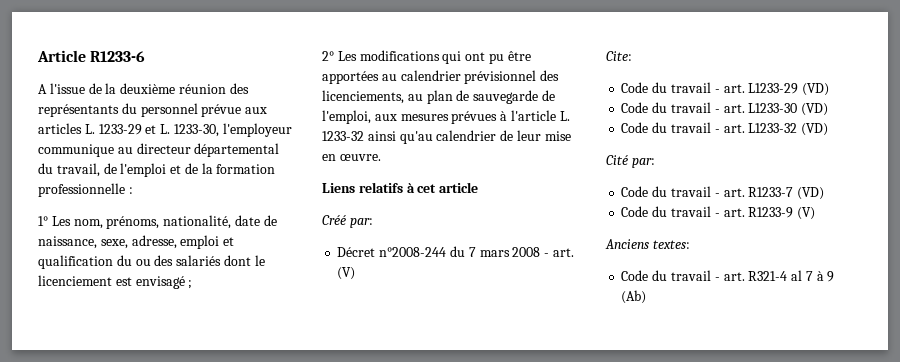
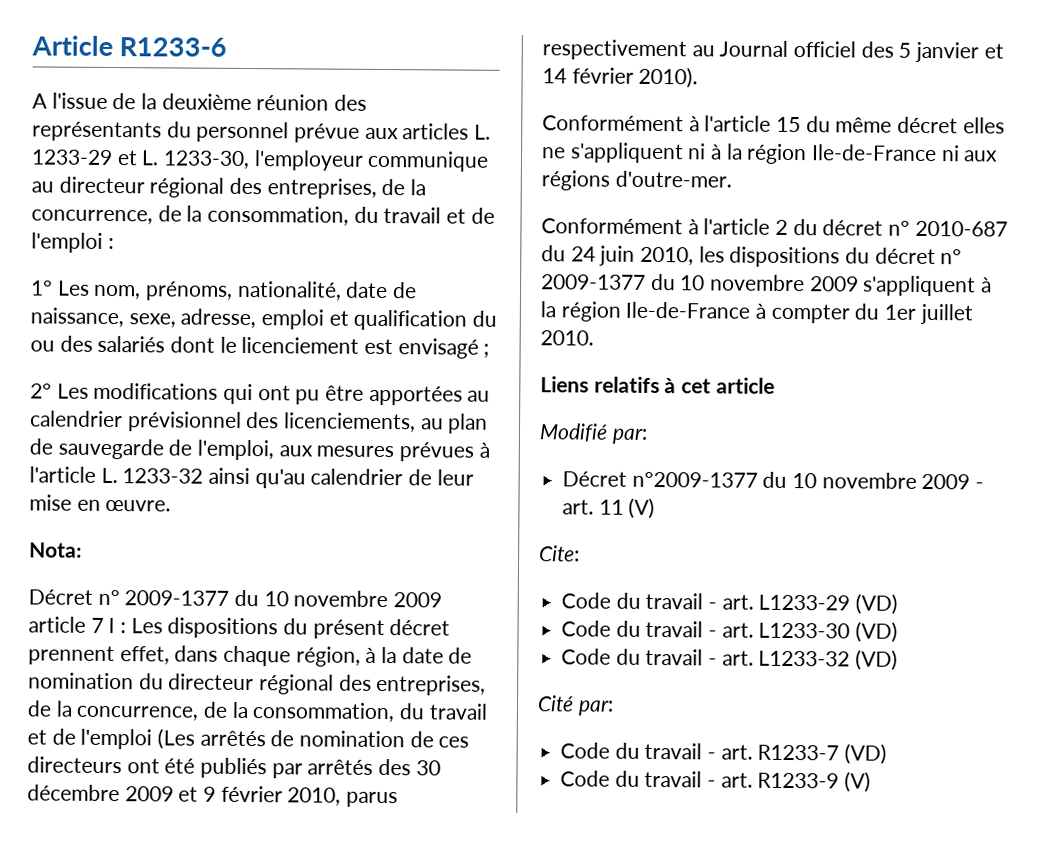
- A l'issue de la deuxième réunion des représentants du personnel prévue aux articles L. 1233-29 et L. 1233-30, l'employeur communique au directeur départemental du travail, de l'emploi et de la formation professionnelle :
+ A l'issue de la deuxième réunion des représentants du personnel prévue aux articles L. 1233-29 et L. 1233-30, l'employeur communique au directeur régional des entreprises, de la concurrence, de la consommation, du travail et de l'emploi :
+ Nota:
+ Décret n° 2009-1377 du 10 novembre 2009 article 7 I : Les dispositions du présent décret prennent effet, dans chaque région, à la date de nomination du directeur régional des entreprises, de la concurrence, de la consommation, du travail et de l'emploi (Les arrêtés de nomination de ces directeurs ont été publiés par arrêtés des 30 décembre 2009 et 9 février 2010, parus respectivement au Journal officiel des 5 janvier et 14 février 2010).
+ Conformément à l'article 15 du même décret elles ne s'appliquent ni à la région Ile-de-France ni aux régions d'outre-mer.
+ Conformément à l'article 2 du décret n° 2010-687 du 24 juin 2010, les dispositions du décret n° 2009-1377 du 10 novembre 2009 s'appliquent à la région Ile-de-France à compter du 1er juillet 2010.
- Créé par:
+ Modifié par:
- Décret n°2008-244 du 7 mars 2008 - art. (V)
+ Décret n°2009-1377 du 10 novembre 2009 - art. 11 (V)
- Anciens textes:
- Code du travail - art. R321-4 al 7 à 9 (Ab)

